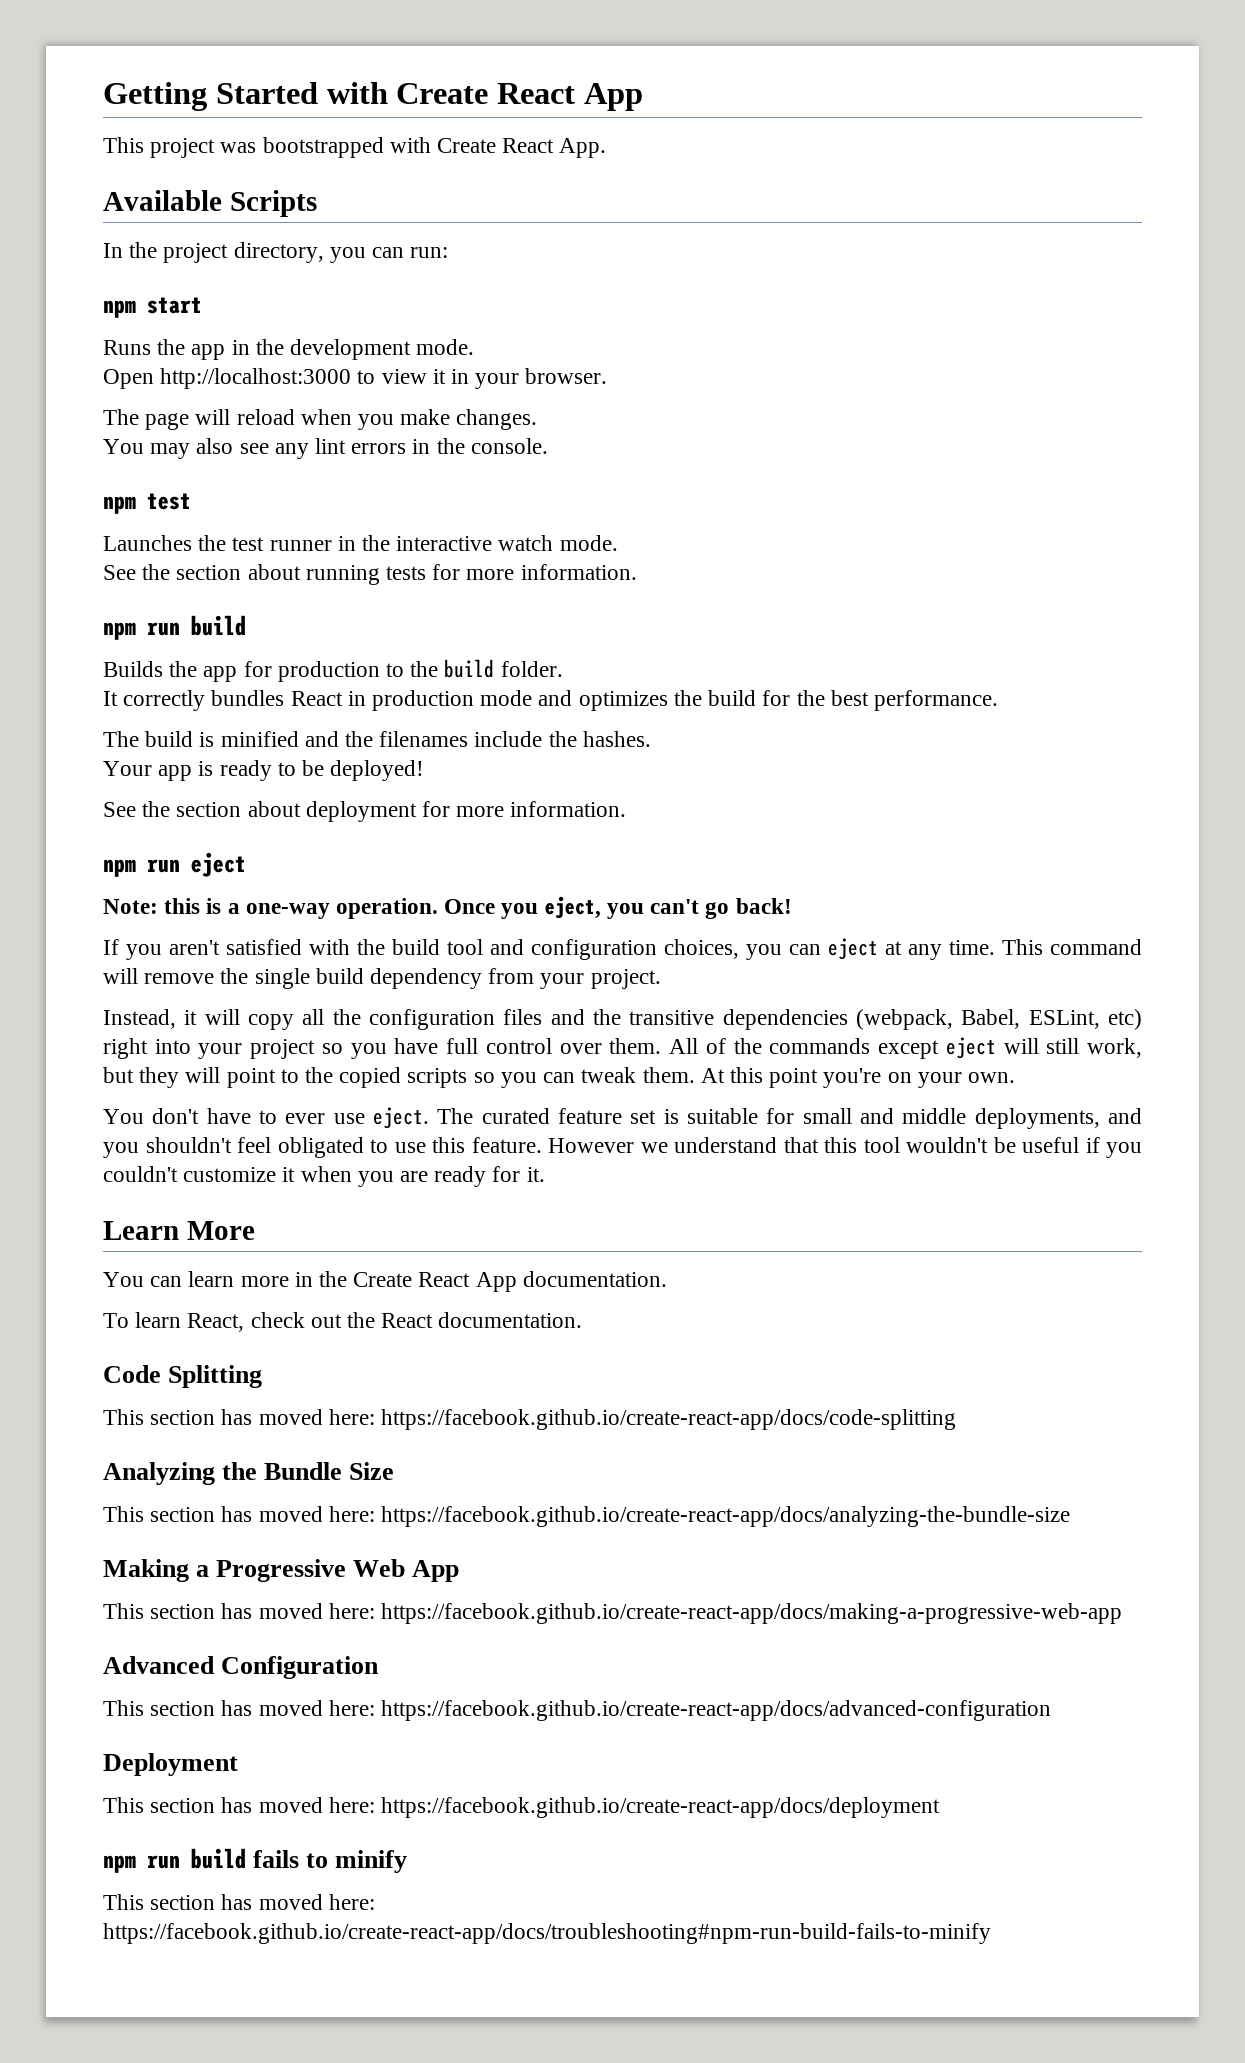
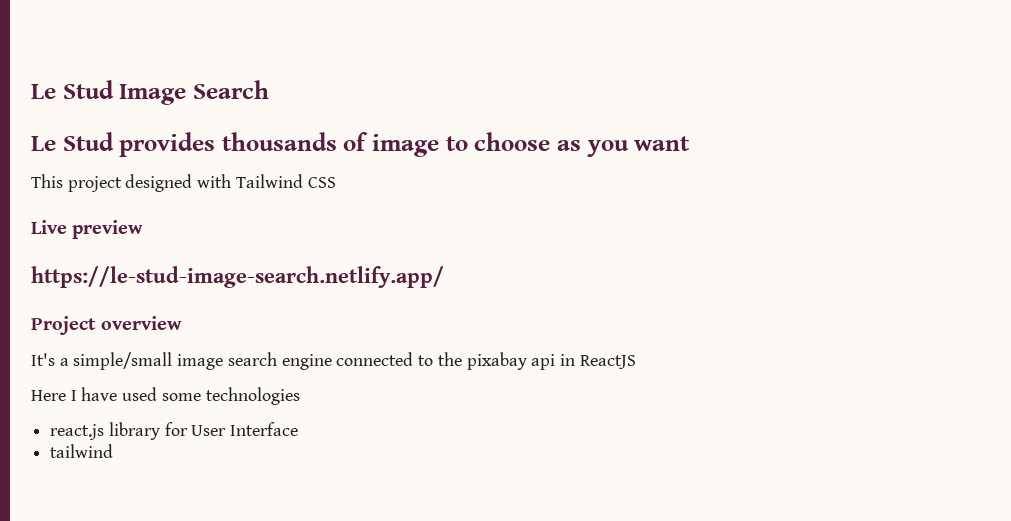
- Getting Started with Create React App
- This project was bootstrapped with Create React App.
- Available Scripts
- In the project directory, you can run:
- npm start
- Runs the app in the development mode.
- Open http://localhost:3000 to view it in your browser.
- The page will reload when you make changes.
- You may also see any lint errors in the console.
- npm test
- Launches the test runner in the interactive watch mode.
- See the section about running tests for more information.
- npm run build
- Builds the app for production to the build folder.
- It correctly bundles React in production mode and optimizes the build for the best performance.
- The build is minified and the filenames include the hashes.
- Your app is ready to be deployed!
- See the section about deployment for more information.
- npm run eject
- Note: this is a one-way operation. Once you eject, you can't go back!
- If you aren't satisfied with the build tool and configuration choices, you can eject at any time. This command will remove the single build dependency from your project.
- Instead, it will copy all the configuration files and the transitive dependencies (webpack, Babel, ESLint, etc) right into your project so you have full control over them. All of the commands except eject will still work, but they will point to the copied scripts so you can tweak them. At this point you're on your own.
- You don't have to ever use eject. The curated feature set is suitable for small and middle deployments, and you shouldn't feel obligated to use this feature. However we understand that this tool wouldn't be useful if you couldn't customize it when you are ready for it.
- Learn More
- You can learn more in the Create React App documentation.
- To learn React, check out the React documentation.
- Code Splitting
- This section has moved here: https://facebook.github.io/create-react-app/docs/code-splitting
- Analyzing the Bundle Size
- This section has moved here: https://facebook.github.io/create-react-app/docs/analyzing-the-bundle-size
- Making a Progressive Web App
- This section has moved here: https://facebook.github.io/create-react-app/docs/making-a-progressive-web-app
- Advanced Configuration
- This section has moved here: https://facebook.github.io/create-react-app/docs/advanced-configuration
- Deployment
- This section has moved here: https://facebook.github.io/create-react-app/docs/deployment
- npm run build fails to minify
- This section has moved here: https://facebook.github.io/create-react-app/docs/troubleshooting#npm-run-build-fails-to-minify
+ Le Stud Image Search
+ Le Stud provides thousands of image to choose as you want
+ This project designed with Tailwind CSS
+ Live preview
+ https://le-stud-image-search.netlify.app/
+ Project overview
+ It's a simple/small image search engine connected to the pixabay api in ReactJS
+ Here I have used some technologies
+ react.js library for User Interface
+ tailwind

